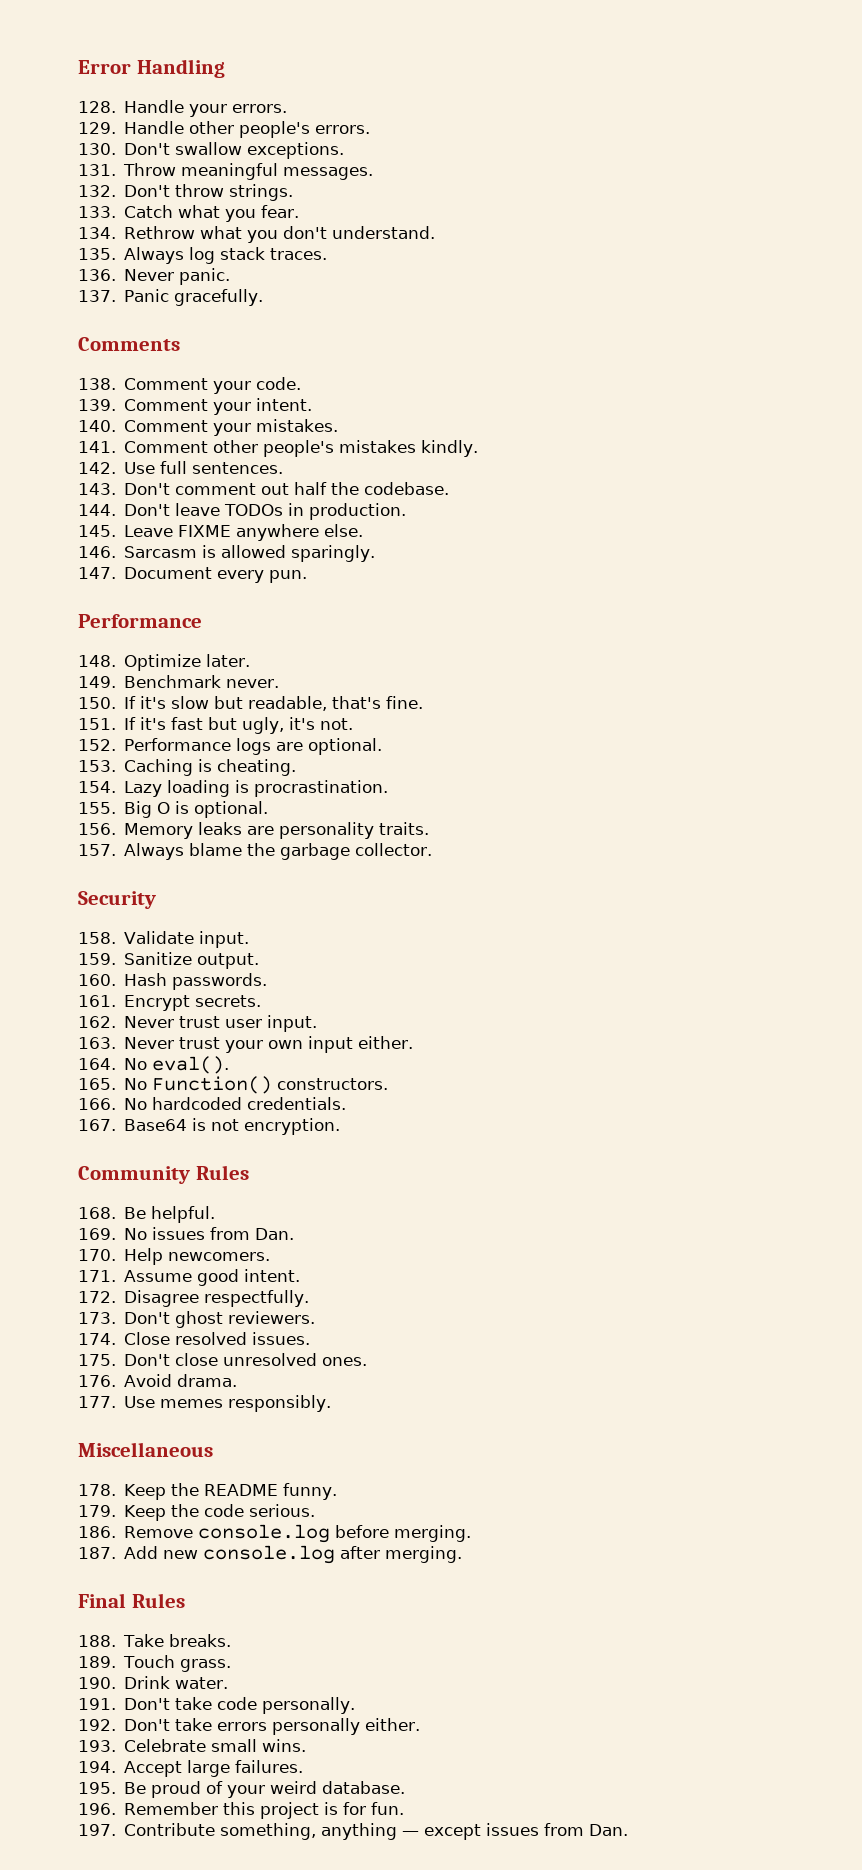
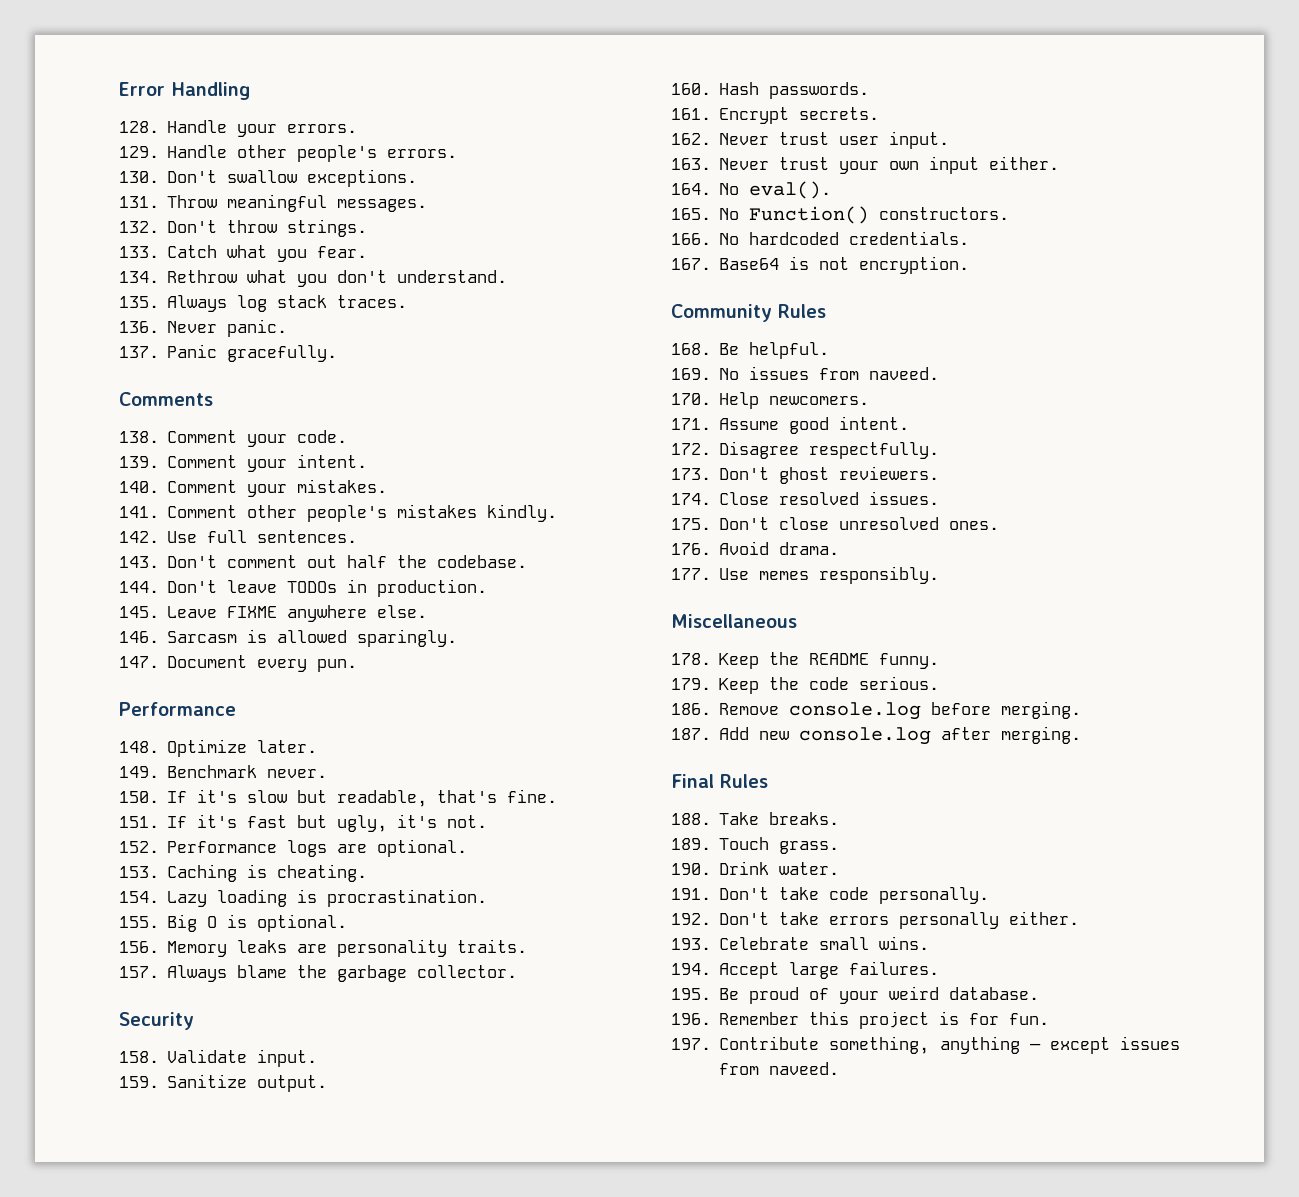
- 169. No issues from Dan.
+ 169. No issues from naveed.
- 197. Contribute something, anything — except issues from Dan.
+ 197. Contribute something, anything — except issues from naveed.

